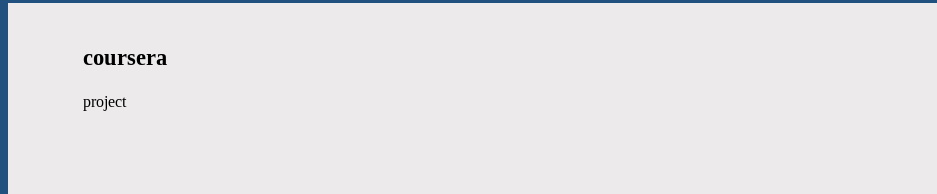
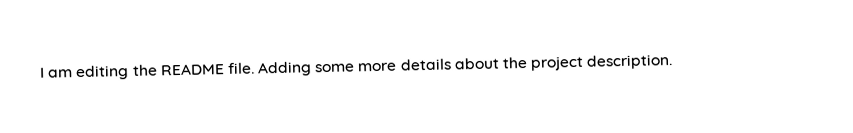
- coursera
- project
+ I am editing the README file. Adding some more details about the project description.

